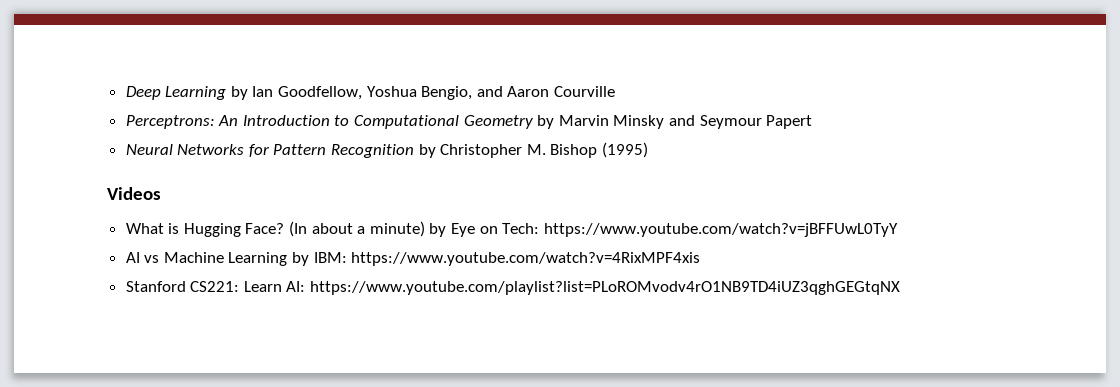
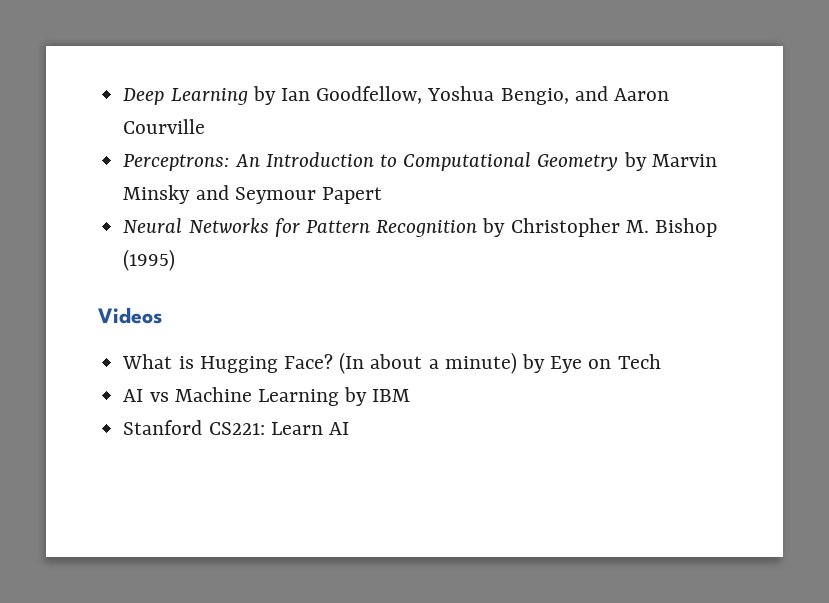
- (In about a minute) by Eye on Tech: https://www.youtube.com/watch?v=jBFFUwL0TyY
+ (In about a minute) by Eye on Tech
- AI vs Machine Learning by IBM: https://www.youtube.com/watch?v=4RixMPF4xis
+ AI vs Machine Learning by IBM
- Stanford CS221: Learn AI: https://www.youtube.com/playlist?list=PLoROMvodv4rO1NB9TD4iUZ3qghGEGtqNX
+ Stanford CS221: Learn AI

